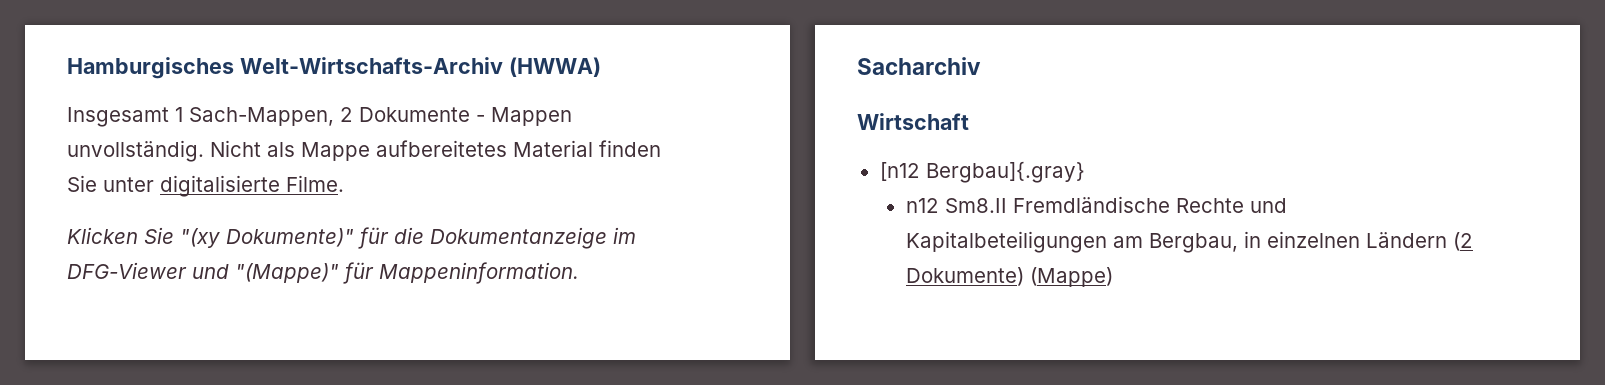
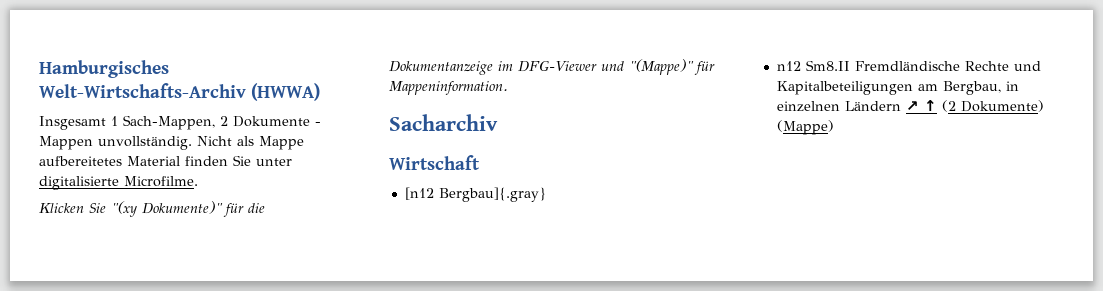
- Nicht als Mappe aufbereitetes Material finden Sie unter digitalisierte Filme.
+ Nicht als Mappe aufbereitetes Material finden Sie unter digitalisierte Microfilme.
- n12 Sm8.II Fremdländische Rechte und Kapitalbeteiligungen am Bergbau, in einzelnen Ländern (2 Dokumente) (Mappe)
+ n12 Sm8.II Fremdländische Rechte und Kapitalbeteiligungen am Bergbau, in einzelnen Ländern ↗ ↑ (2 Dokumente) (Mappe)

